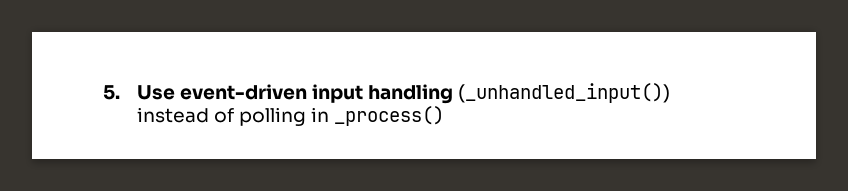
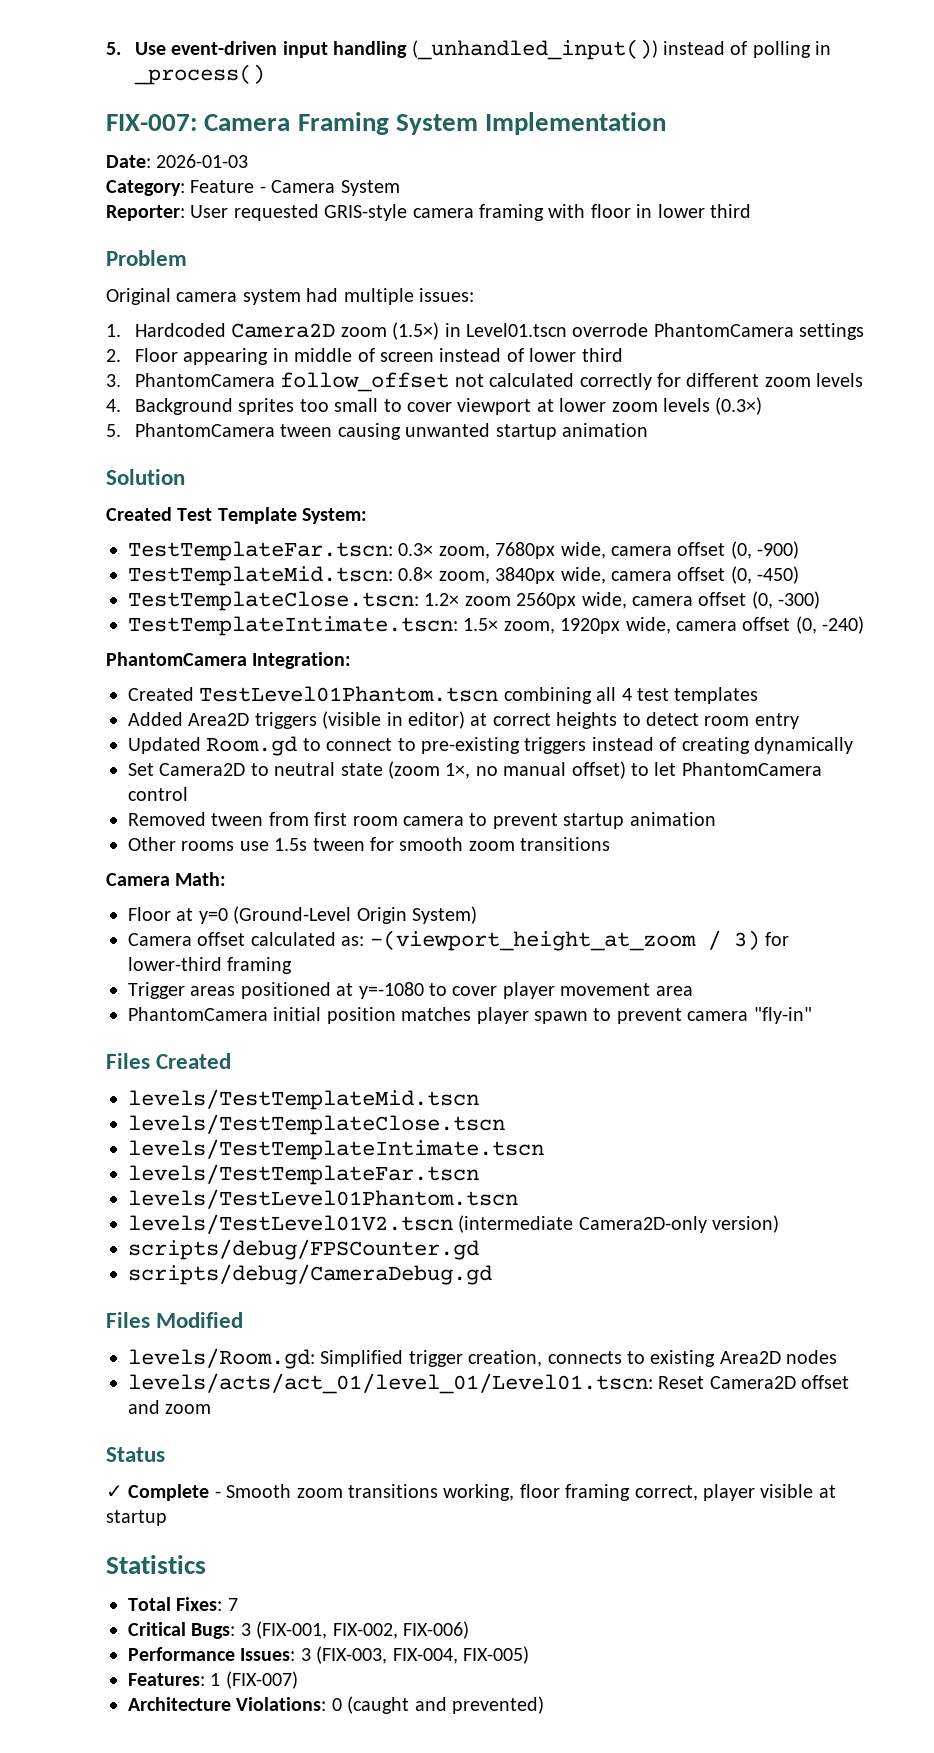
+ FIX-007: Camera Framing System Implementation
+ Date: 2026-01-03
+ Category: Feature - Camera System
+ Reporter: User requested GRIS-style camera framing with floor in lower third
+ Problem
+ Original camera system had multiple issues:
+ 1. Hardcoded Camera2D zoom (1.5×) in Level01.tscn overrode PhantomCamera settings
+ 2. Floor appearing in middle of screen instead of lower third
+ 3. PhantomCamera follow_offset not calculated correctly for different zoom levels
+ 4. Background sprites too small to cover viewport at lower zoom levels (0.3×)
+ 5. PhantomCamera tween causing unwanted startup animation
+ Solution
+ Created Test Template System:
+ TestTemplateFar.tscn: 0.3× zoom, 7680px wide, camera offset (0, -900)
+ TestTemplateMid.tscn: 0.8× zoom, 3840px wide, camera offset (0, -450)
+ TestTemplateClose.tscn: 1.2× zoom 2560px wide, camera offset (0, -300)
+ TestTemplateIntimate.tscn: 1.5× zoom, 1920px wide, camera offset (0, -240)
+ PhantomCamera Integration:
+ Created TestLevel01Phantom.tscn combining all 4 test templates
+ Added Area2D triggers (visible in editor) at correct heights to detect room entry
+ Updated Room.gd to connect to pre-existing triggers instead of creating dynamically
+ Set Camera2D to neutral state (zoom 1×, no manual offset) to let PhantomCamera control
+ Removed tween from first room camera to prevent startup animation
+ Other rooms use 1.5s tween for smooth zoom transitions
+ Camera Math:
+ Floor at y=0 (Ground-Level Origin System)
+ Camera offset calculated as: -(viewport_height_at_zoom / 3) for lower-third framing
+ Trigger areas positioned at y=-1080 to cover player movement area
+ PhantomCamera initial position matches player spawn to prevent camera "fly-in"
+ Files Created
+ levels/TestTemplateMid.tscn
+ levels/TestTemplateClose.tscn
+ levels/TestTemplateIntimate.tscn
+ levels/TestTemplateFar.tscn
+ levels/TestLevel01Phantom.tscn
+ levels/TestLevel01V2.tscn (intermediate Camera2D-only version)
+ scripts/debug/FPSCounter.gd
+ scripts/debug/CameraDebug.gd
+ Files Modified
+ levels/Room.gd: Simplified trigger creation, connects to existing Area2D nodes
+ levels/acts/act_01/level_01/Level01.tscn: Reset Camera2D offset and zoom
+ Status
+ ✓ Complete - Smooth zoom transitions working, floor framing correct, player visible at startup
+ Statistics
+ Total Fixes: 7
+ Critical Bugs: 3 (FIX-001, FIX-002, FIX-006)
+ Performance Issues: 3 (FIX-003, FIX-004, FIX-005)
+ Features: 1 (FIX-007)
+ Architecture Violations: 0 (caught and prevented)

